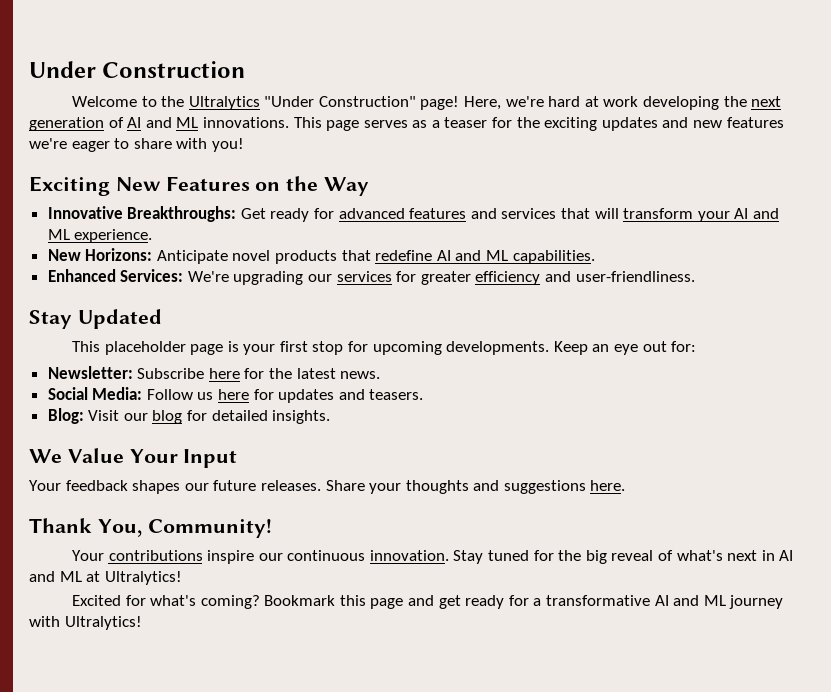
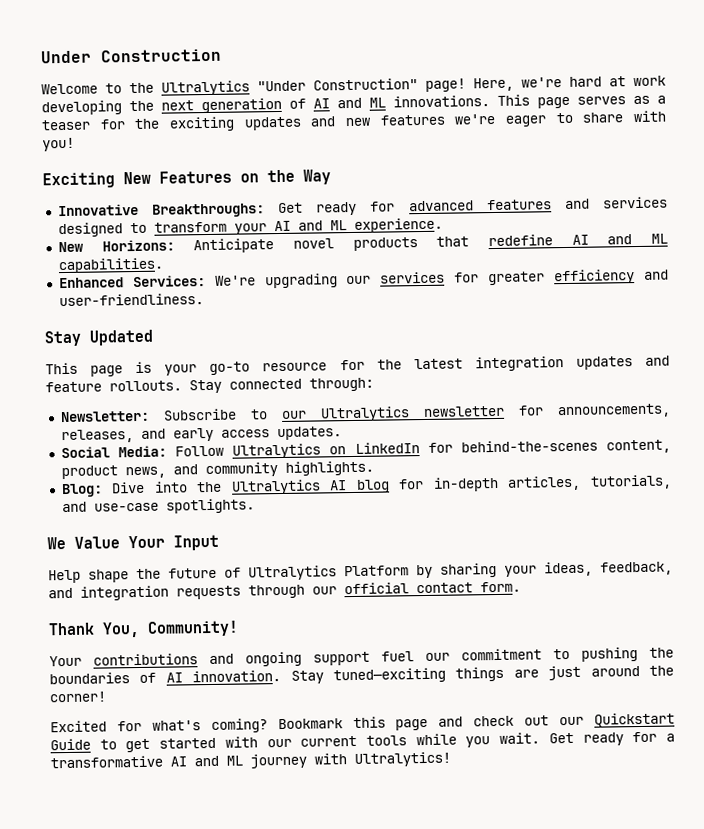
- Innovative Breakthroughs: Get ready for advanced features and services that will transform your AI and ML experience.
+ Innovative Breakthroughs: Get ready for advanced features and services designed to transform your AI and ML experience.
- This placeholder page is your first stop for upcoming developments. Keep an eye out for:
- Newsletter: Subscribe here for the latest news.
- Social Media: Follow us here for updates and teasers.
- Blog: Visit our blog for detailed insights.
+ This page is your go-to resource for the latest integration updates and feature rollouts. Stay connected through:
+ Newsletter: Subscribe to our Ultralytics newsletter for announcements, releases, and early access updates.
+ Social Media: Follow Ultralytics on LinkedIn for behind-the-scenes content, product news, and community highlights.
+ Blog: Dive into the Ultralytics AI blog for in-depth articles, tutorials, and use-case spotlights.
  We Value Your Input
- Your feedback shapes our future releases. Share your thoughts and suggestions here.
+ Help shape the future of Ultralytics Platform by sharing your ideas, feedback, and integration requests through our official contact form.
- Your contributions inspire our continuous innovation. Stay tuned for the big reveal of what's next in AI and ML at Ultralytics!
+ Your contributions and ongoing support fuel our commitment to pushing the boundaries of AI innovation. Stay tuned—exciting things are just around the corner!
- Bookmark this page and get ready for a transformative AI and ML journey with Ultralytics!
+ Bookmark this page and check out our Quickstart Guide to get started with our current tools while you wait. Get ready for a transformative AI and ML journey with Ultralytics!

